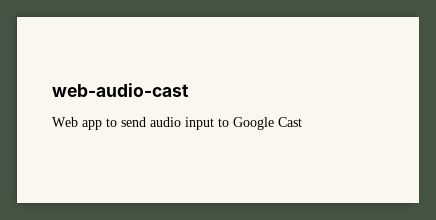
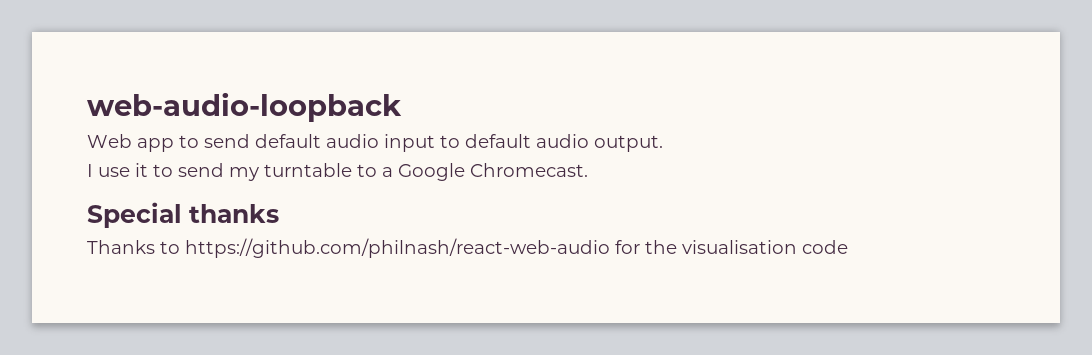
- web-audio-cast
+ web-audio-loopback
- Web app to send audio input to Google Cast
+ Web app to send default audio input to default audio output.
+ I use it to send my turntable to a Google Chromecast.
+ Special thanks
+ Thanks to https://github.com/philnash/react-web-audio for the visualisation code

